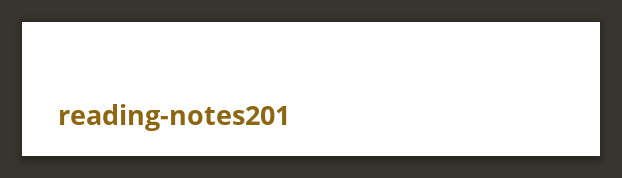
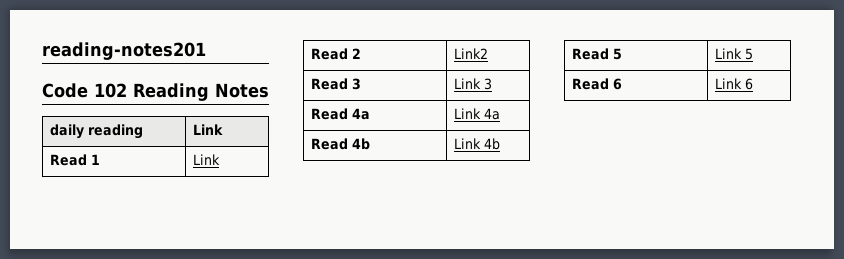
+ Code 102 Reading Notes
+ daily reading | Link
+ Read 1 | Link
+ Read 2 | Link2
+ Read 3 | Link 3
+ Read 4a | Link 4a
+ Read 4b | Link 4b
+ Read 5 | Link 5
+ Read 6 | Link 6

